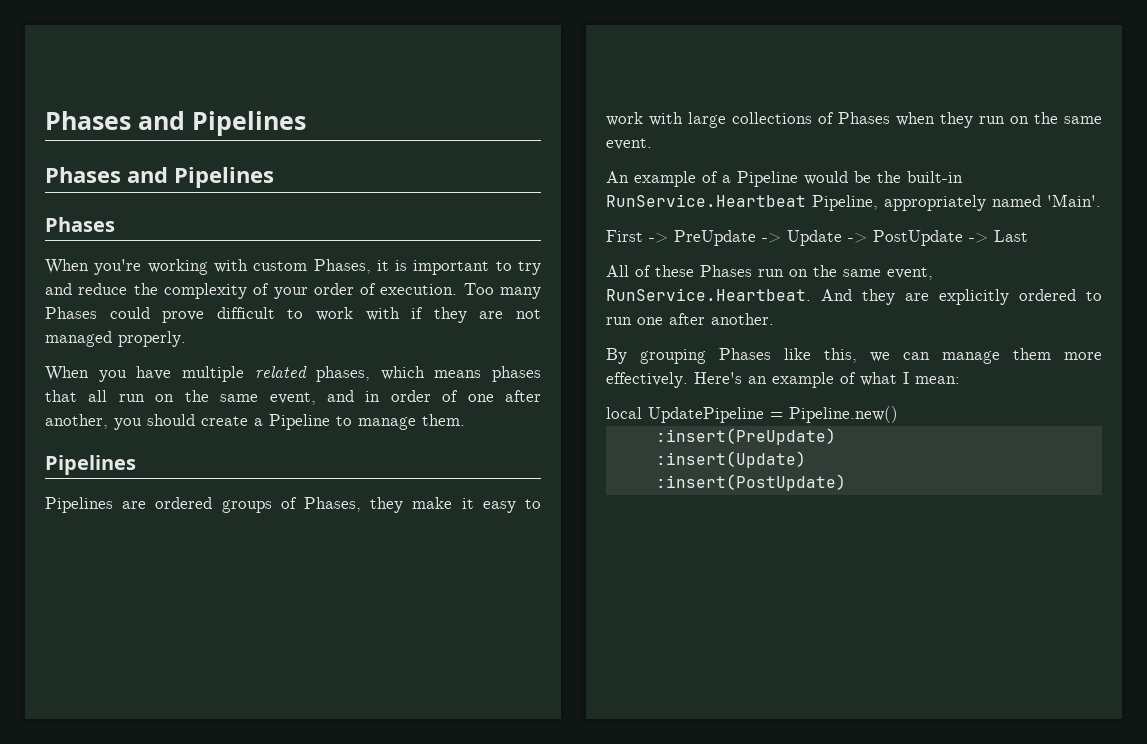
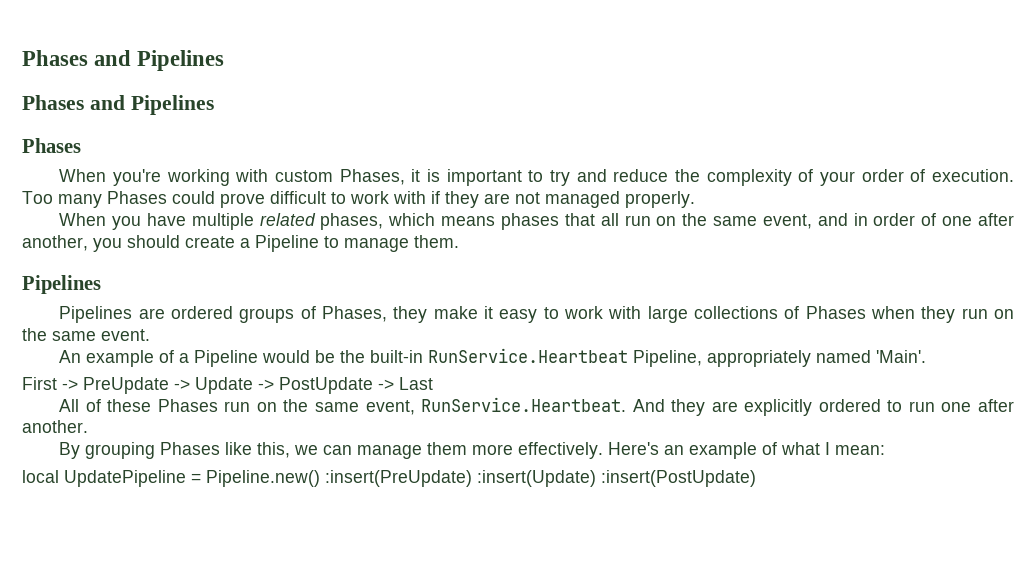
- local UpdatePipeline = Pipeline.new()
- :insert(PreUpdate)
- :insert(Update)
- :insert(PostUpdate)
+ local UpdatePipeline = Pipeline.new() :insert(PreUpdate) :insert(Update) :insert(PostUpdate)

